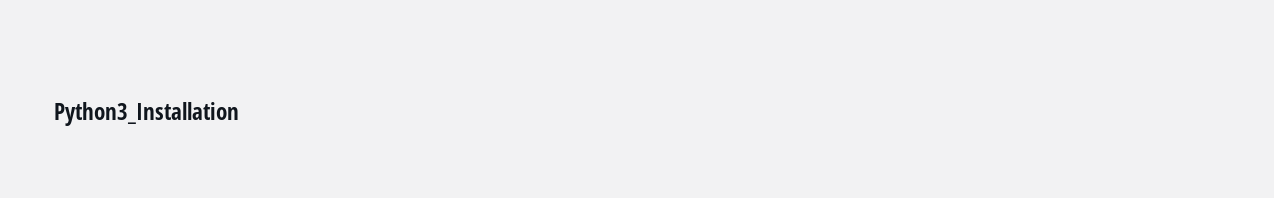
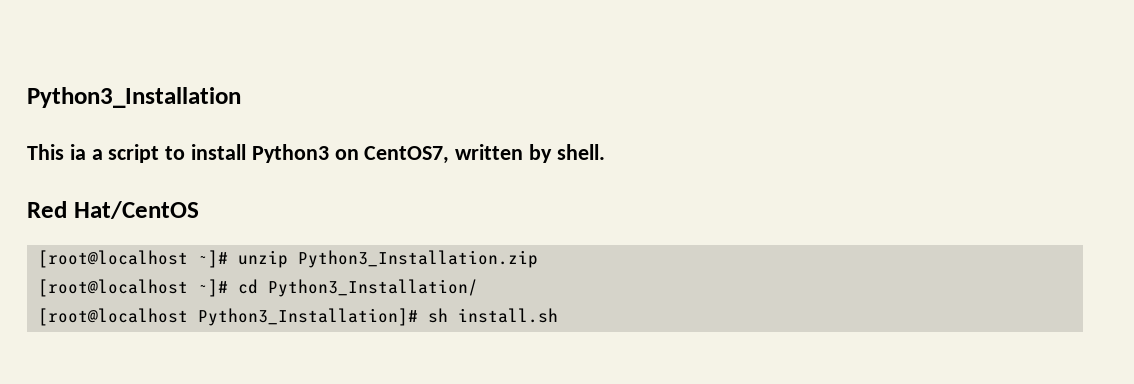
+ This ia a script to install Python3 on CentOS7, written by shell.
+ Red Hat/CentOS
+ [root@localhost ~]# unzip Python3_Installation.zip
+ [root@localhost ~]# cd Python3_Installation/
+ [root@localhost Python3_Installation]# sh install.sh

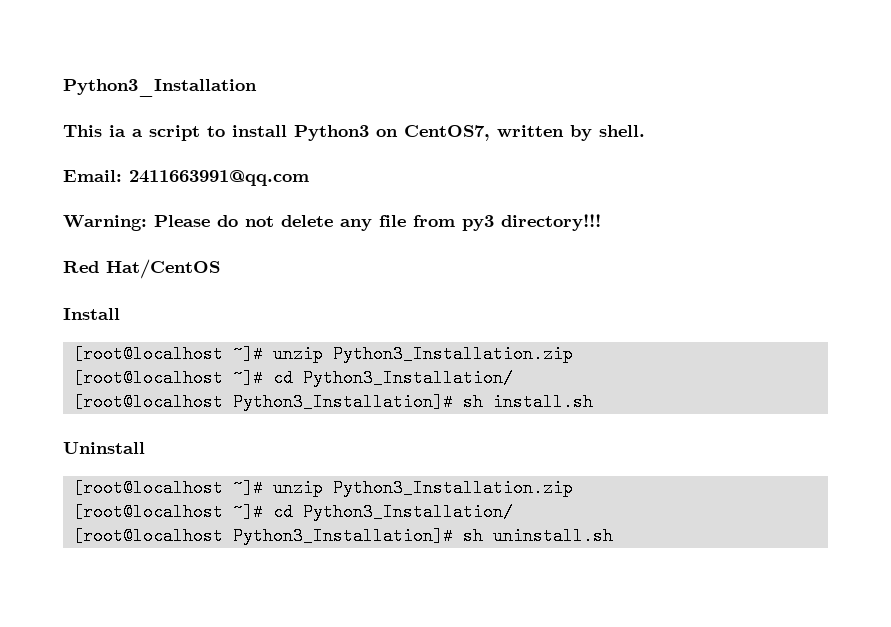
+ Email: 2411663991@qq.com
+ Warning: Please do not delete any file from py3 directory!!!
+ Install
+ Uninstall
+ [root@localhost ~]# unzip Python3_Installation.zip
+ [root@localhost ~]# cd Python3_Installation/
+ [root@localhost Python3_Installation]# sh uninstall.sh

